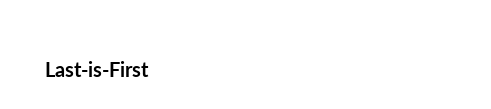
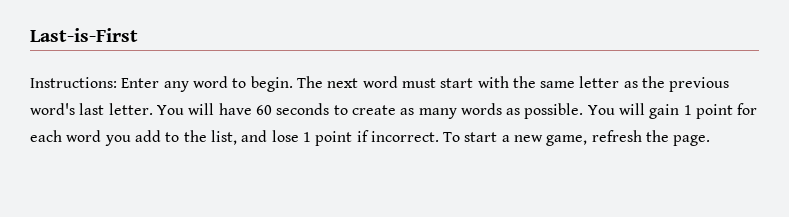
+ Instructions: Enter any word to begin. The next word must start with the same letter as the previous word's last letter. You will have 60 seconds to create as many words as possible. You will gain 1 point for each word you add to the list, and lose 1 point if incorrect. To start a new game, refresh the page.

